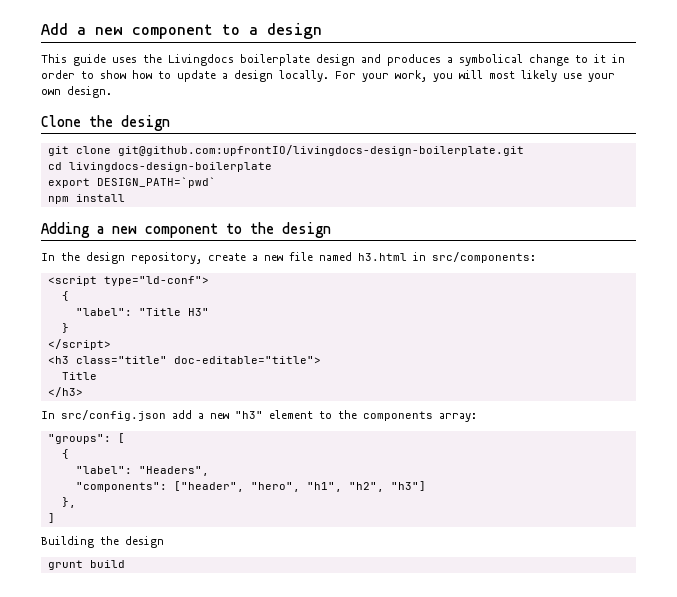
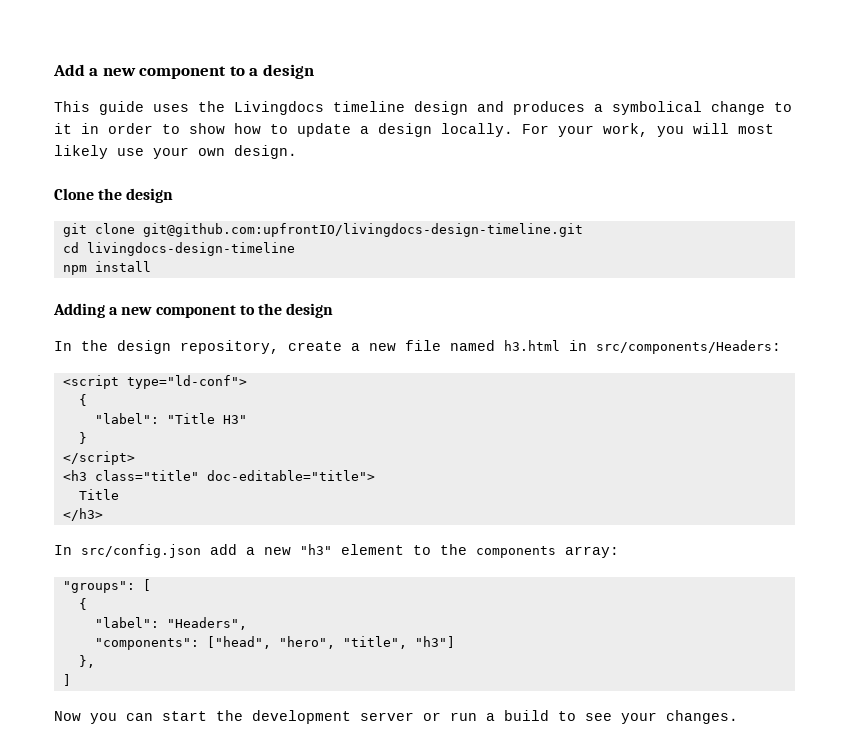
- This guide uses the Livingdocs boilerplate design and produces a symbolical change to it in order to show how to update a design locally.
+ This guide uses the Livingdocs timeline design and produces a symbolical change to it in order to show how to update a design locally.
- git clone git@github.com:upfrontIO/livingdocs-design-boilerplate.git
+ git clone git@github.com:upfrontIO/livingdocs-design-timeline.git
- cd livingdocs-design-boilerplate
- export DESIGN_PATH=`pwd`
+ cd livingdocs-design-timeline
- In the design repository, create a new file named h3.html in src/components:
+ In the design repository, create a new file named h3.html in src/components/Headers:
- "components": ["header", "hero", "h1", "h2", "h3"]
+ "components": ["head", "hero", "title", "h3"]
- Building the design
- grunt build
+ Now you can start the development server or run a build to see your changes.

